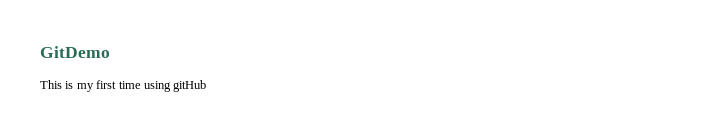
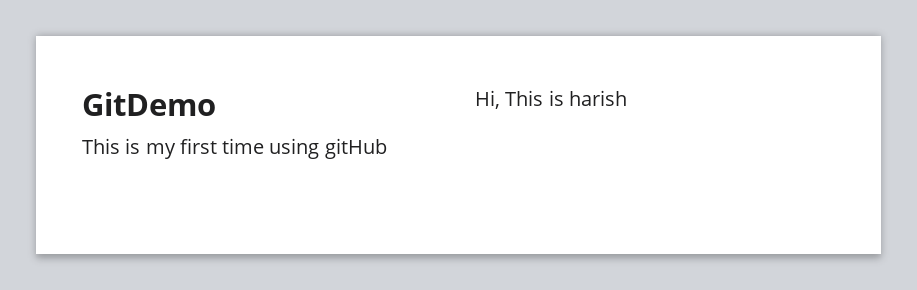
+ Hi, This is harish

